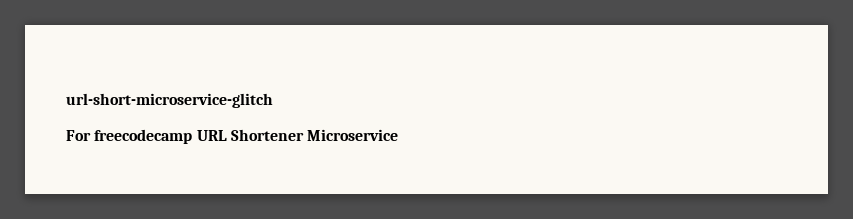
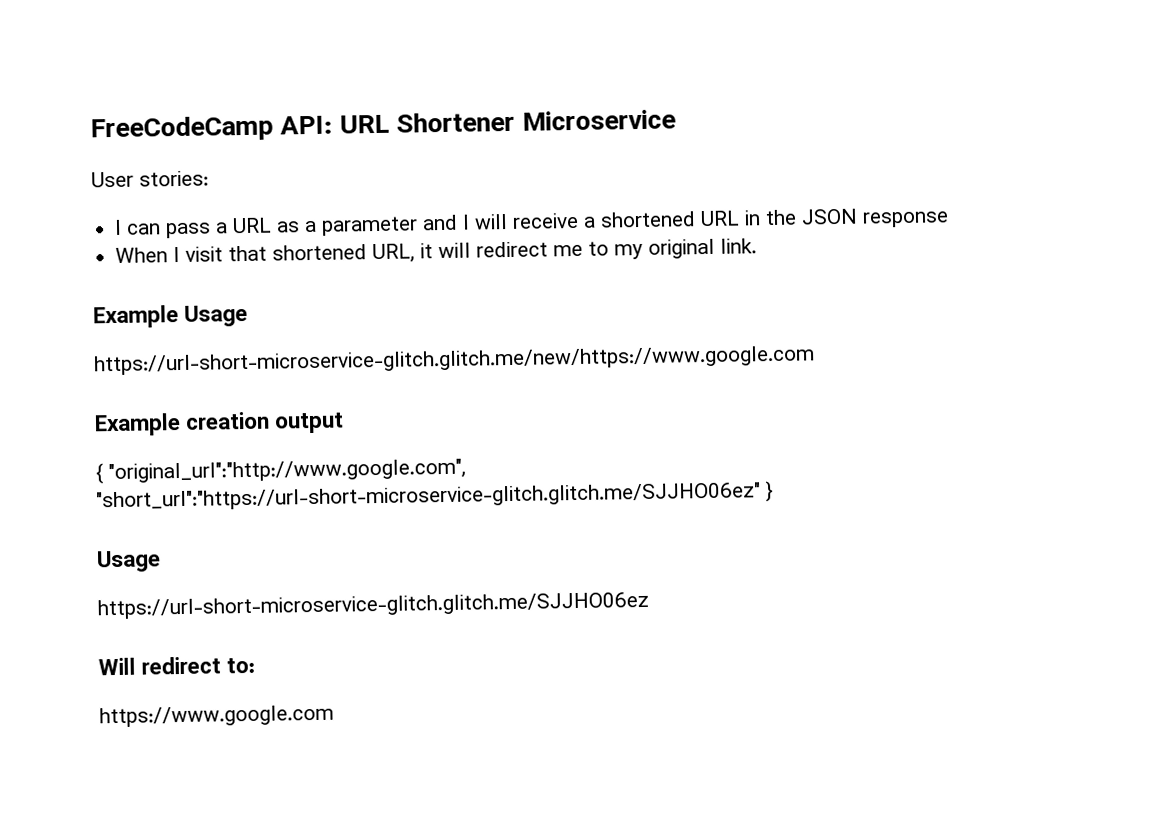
- url-short-microservice-glitch
- For freecodecamp URL Shortener Microservice
+ FreeCodeCamp API: URL Shortener Microservice
+ User stories:
+ I can pass a URL as a parameter and I will receive a shortened URL in the JSON response
+ When I visit that shortened URL, it will redirect me to my original link.
+ Example Usage
+ https://url-short-microservice-glitch.glitch.me/new/https://www.google.com
+ Example creation output
+ { "original_url":"http://www.google.com", "short_url":"https://url-short-microservice-glitch.glitch.me/SJJHO06ez" }
+ Usage
+ https://url-short-microservice-glitch.glitch.me/SJJHO06ez
+ Will redirect to:
+ https://www.google.com

